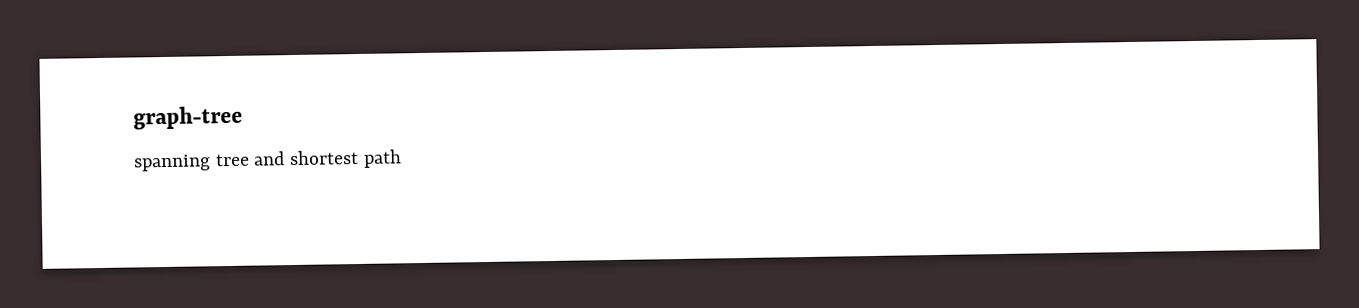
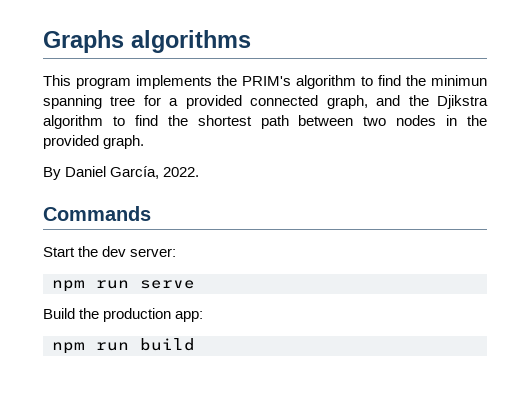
- graph-tree
- spanning tree and shortest path
+ Graphs algorithms
+ This program implements the PRIM's algorithm to find the minimun spanning tree for a provided connected graph, and the Djikstra algorithm to find the shortest path between two nodes in the provided graph.
+ By Daniel García, 2022.
+ Commands
+ Start the dev server:
+ npm run serve
+ Build the production app:
+ npm run build

